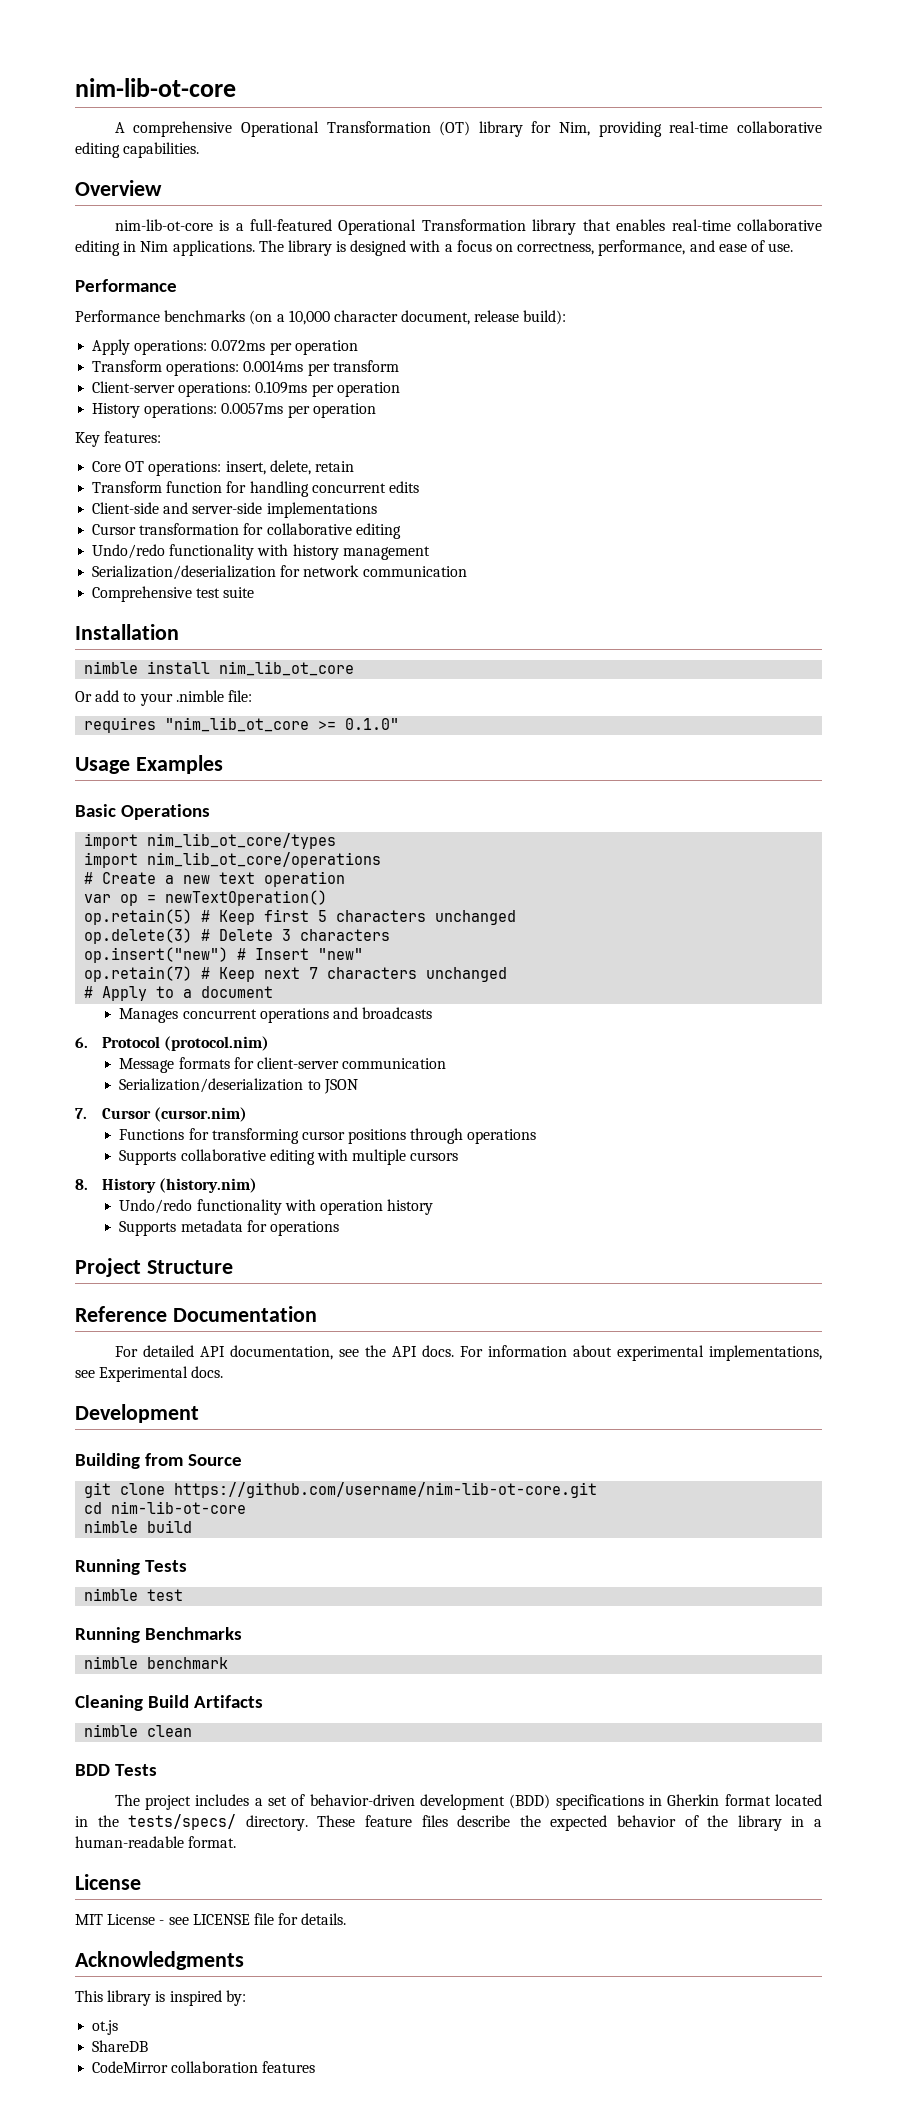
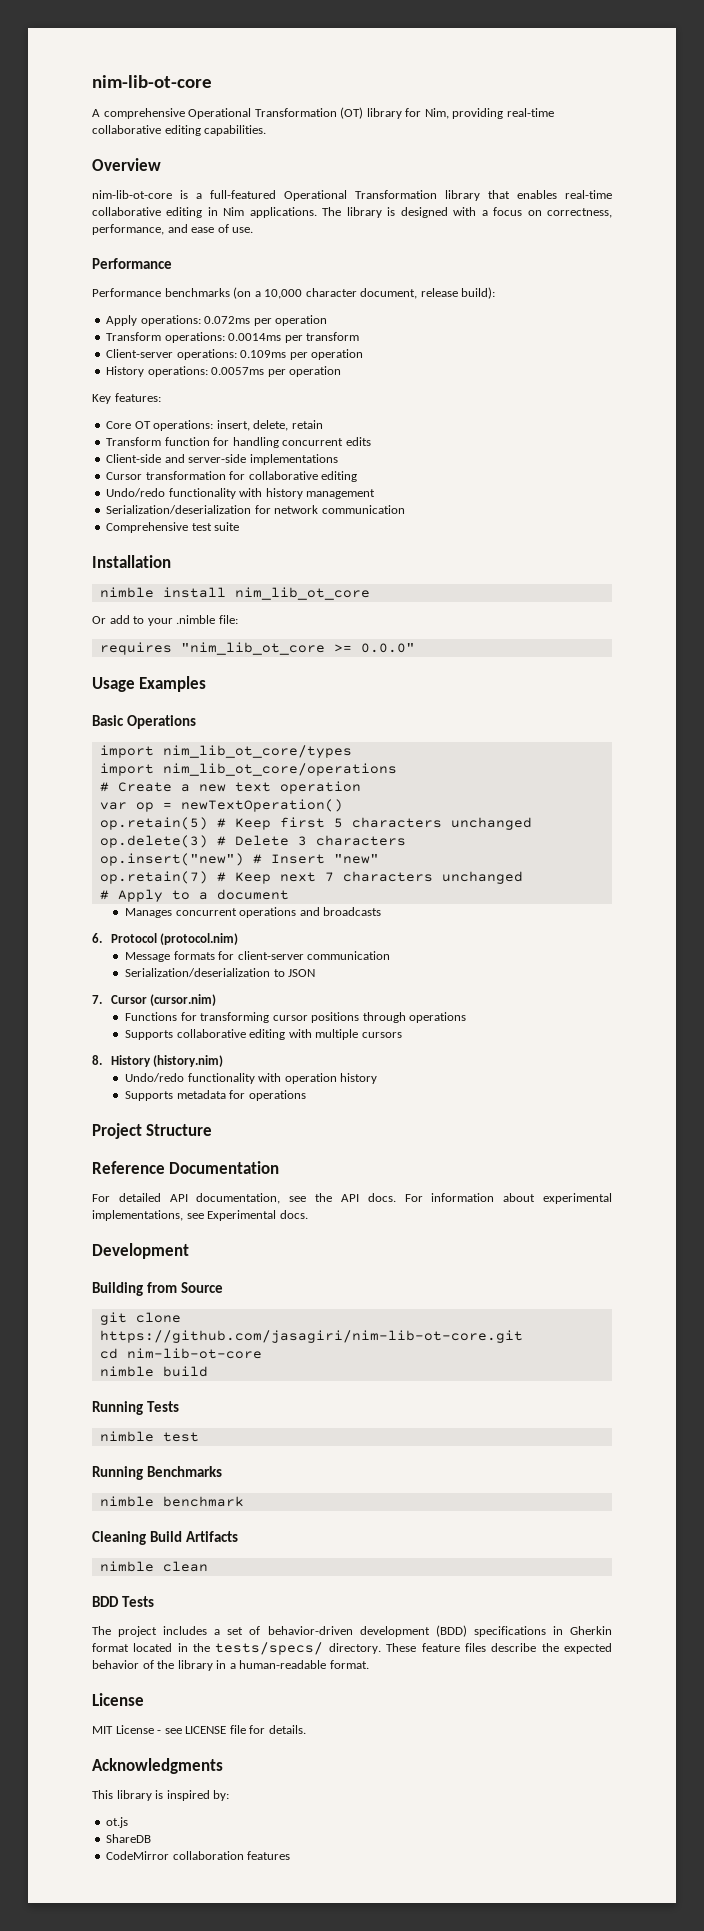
- requires "nim_lib_ot_core >= 0.1.0"
+ requires "nim_lib_ot_core >= 0.0.0"
- git clone https://github.com/username/nim-lib-ot-core.git
+ git clone https://github.com/jasagiri/nim-lib-ot-core.git

